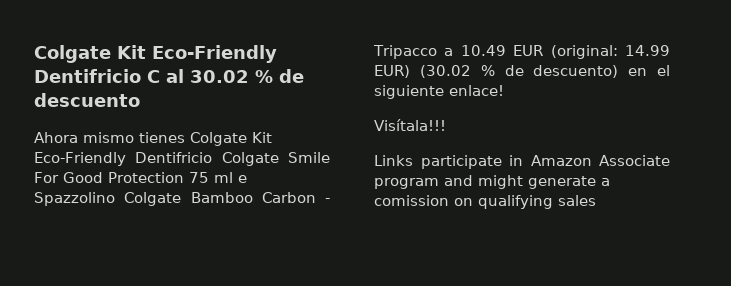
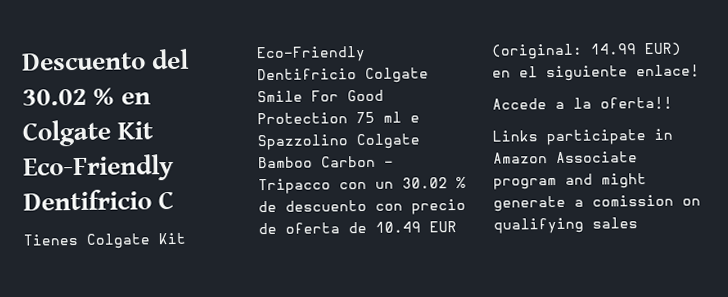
- Colgate Kit Eco-Friendly Dentifricio C al 30.02 % de descuento
- Ahora mismo tienes Colgate Kit Eco-Friendly Dentifricio Colgate Smile For Good Protection 75 ml e Spazzolino Colgate Bamboo Carbon - Tripacco a 10.49 EUR (original: 14.99 EUR) (30.02 % de descuento) en el siguiente enlace!
+ Descuento del 30.02 % en Colgate Kit Eco-Friendly Dentifricio C
+ Tienes Colgate Kit Eco-Friendly Dentifricio Colgate Smile For Good Protection 75 ml e Spazzolino Colgate Bamboo Carbon - Tripacco con un 30.02 % de descuento con precio de oferta de 10.49 EUR (original: 14.99 EUR) en el siguiente enlace!
- Visítala!!!
+ Accede a la oferta!!

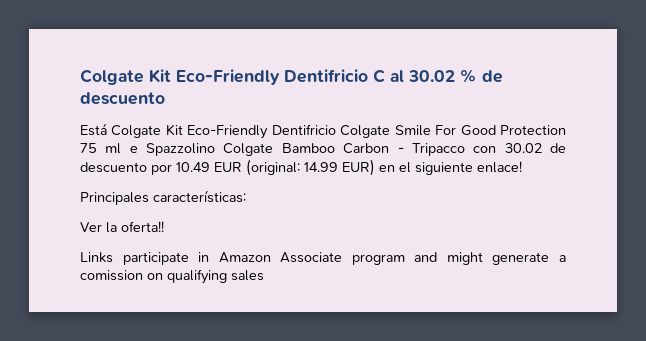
- Descuento del 30.02 % en Colgate Kit Eco-Friendly Dentifricio C
- Tienes Colgate Kit Eco-Friendly Dentifricio Colgate Smile For Good Protection 75 ml e Spazzolino Colgate Bamboo Carbon - Tripacco con un 30.02 % de descuento con precio de oferta de 10.49 EUR (original: 14.99 EUR) en el siguiente enlace!
+ Colgate Kit Eco-Friendly Dentifricio C al 30.02 % de descuento
+ Está Colgate Kit Eco-Friendly Dentifricio Colgate Smile For Good Protection 75 ml e Spazzolino Colgate Bamboo Carbon - Tripacco con 30.02 de descuento por 10.49 EUR (original: 14.99 EUR) en el siguiente enlace!
- Accede a la oferta!!
+ Principales características:
+ Ver la oferta!!

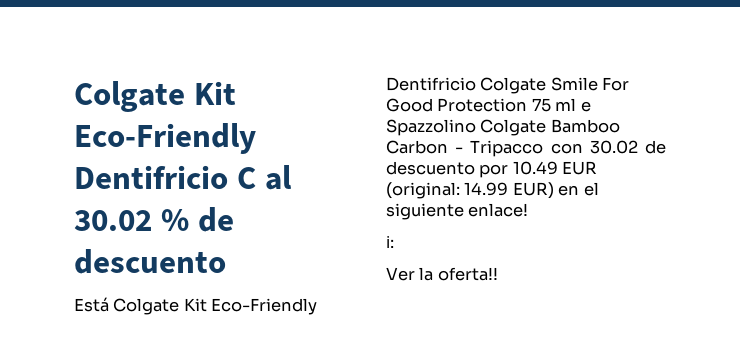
- Principales características:
+ ℹ:
- Links participate in Amazon Associate program and might generate a comission on qualifying sales

